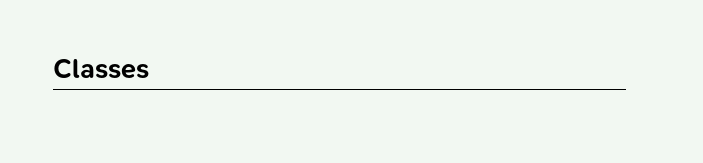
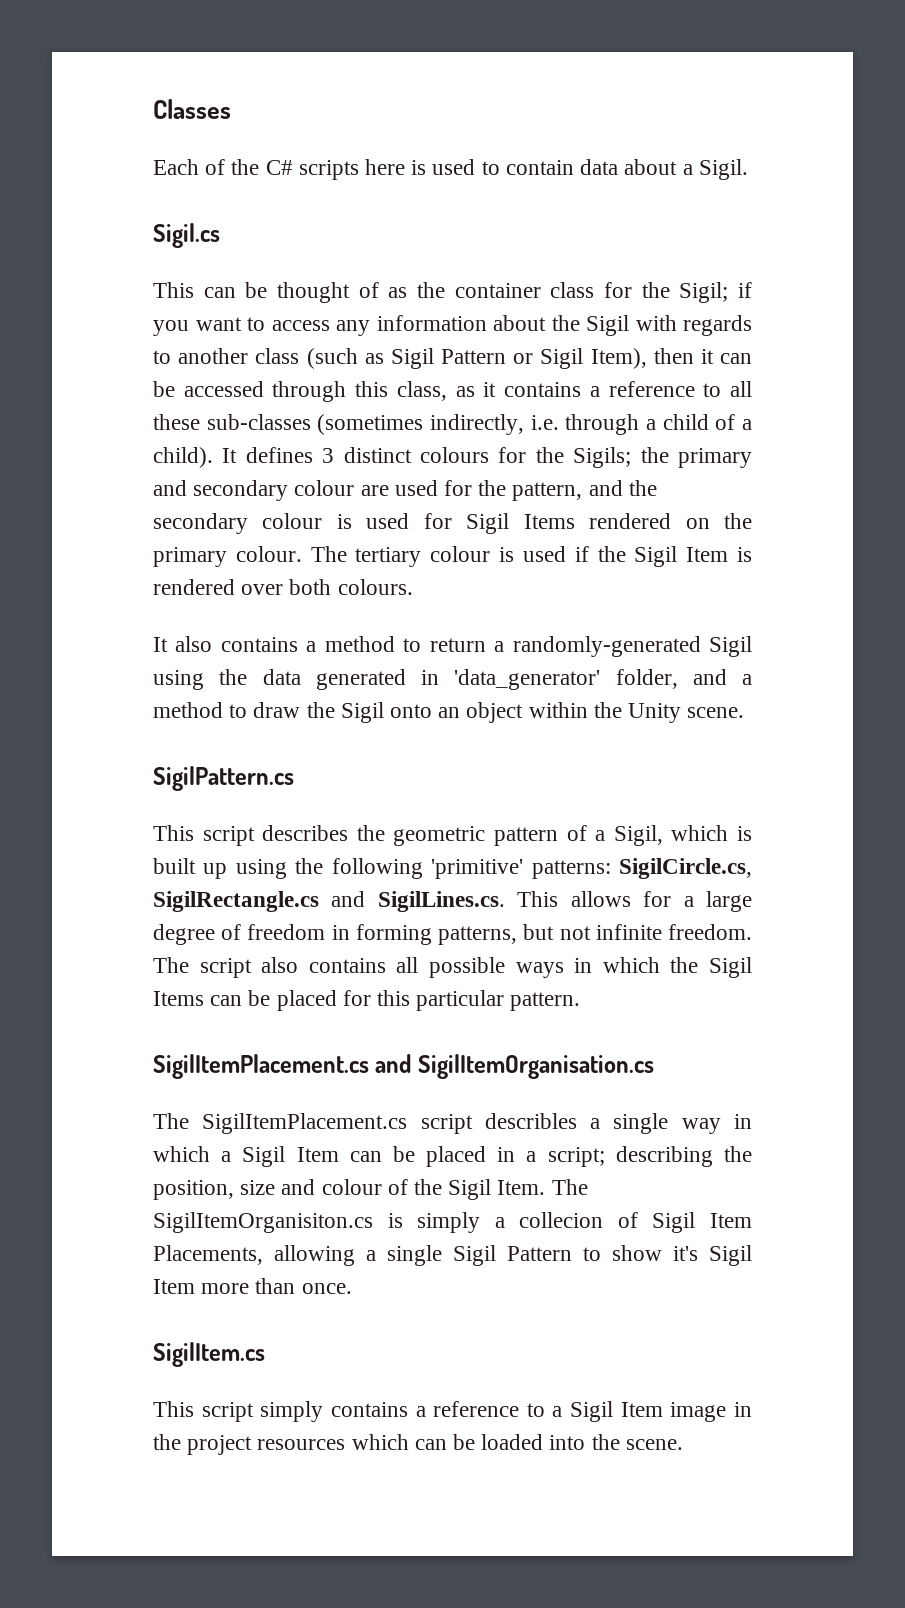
+ Each of the C# scripts here is used to contain data about a Sigil.
+ Sigil.cs
+ This can be thought of as the container class for the Sigil; if you want to access any information about the Sigil with regards to another class (such as Sigil Pattern or Sigil Item), then it can be accessed through this class, as it contains a reference to all these sub-classes (sometimes indirectly, i.e. through a child of a child). It defines 3 distinct colours for the Sigils; the primary and secondary colour are used for the pattern, and the secondary colour is used for Sigil Items rendered on the primary colour. The tertiary colour is used if the Sigil Item is rendered over both colours.
+ It also contains a method to return a randomly-generated Sigil using the data generated in 'data_generator' folder, and a method to draw the Sigil onto an object within the Unity scene.
+ SigilPattern.cs
+ This script describes the geometric pattern of a Sigil, which is built up using the following 'primitive' patterns: SigilCircle.cs, SigilRectangle.cs and SigilLines.cs. This allows for a large degree of freedom in forming patterns, but not infinite freedom. The script also contains all possible ways in which the Sigil Items can be placed for this particular pattern.
+ SigilItemPlacement.cs and SigilItemOrganisation.cs
+ The SigilItemPlacement.cs script describles a single way in which a Sigil Item can be placed in a script; describing the position, size and colour of the Sigil Item. The SigilItemOrganisiton.cs is simply a collecion of Sigil Item Placements, allowing a single Sigil Pattern to show it's Sigil Item more than once.
+ SigilItem.cs
+ This script simply contains a reference to a Sigil Item image in the project resources which can be loaded into the scene.

